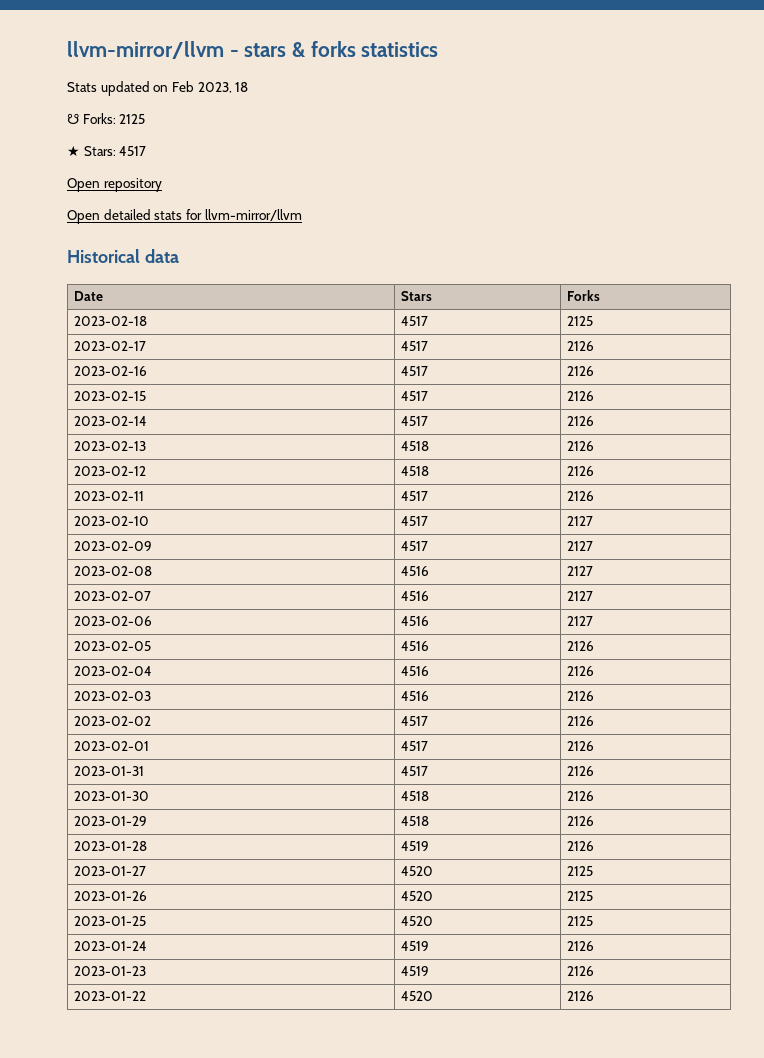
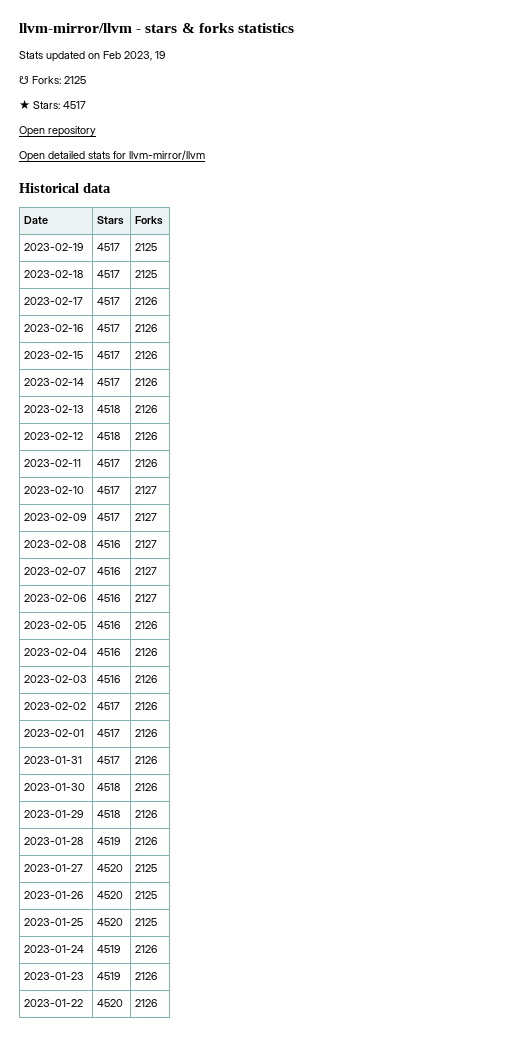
- Stats updated on Feb 2023, 18
+ Stats updated on Feb 2023, 19
+ 2023-02-19 | 4517 | 2125

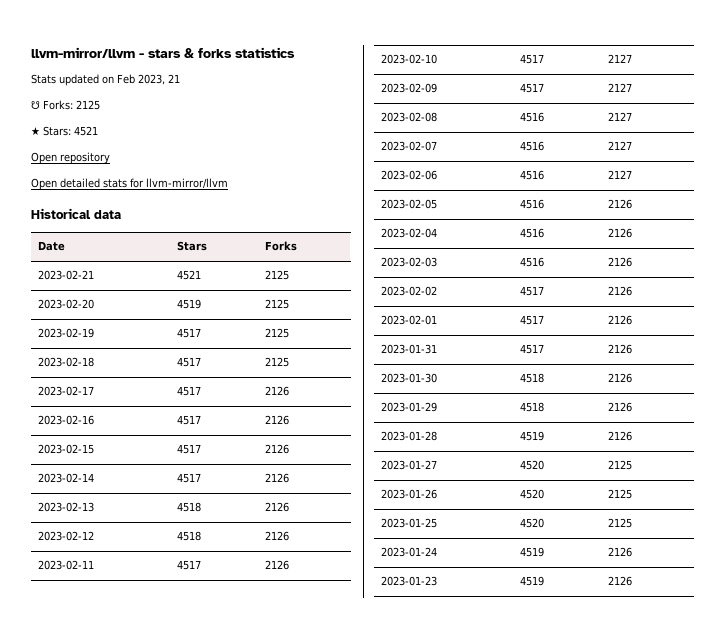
- Stats updated on Feb 2023, 19
+ Stats updated on Feb 2023, 21
- ★ Stars: 4517
+ ★ Stars: 4521
+ 2023-02-21 | 4521 | 2125
+ 2023-02-20 | 4519 | 2125
- 2023-01-22 | 4520 | 2126

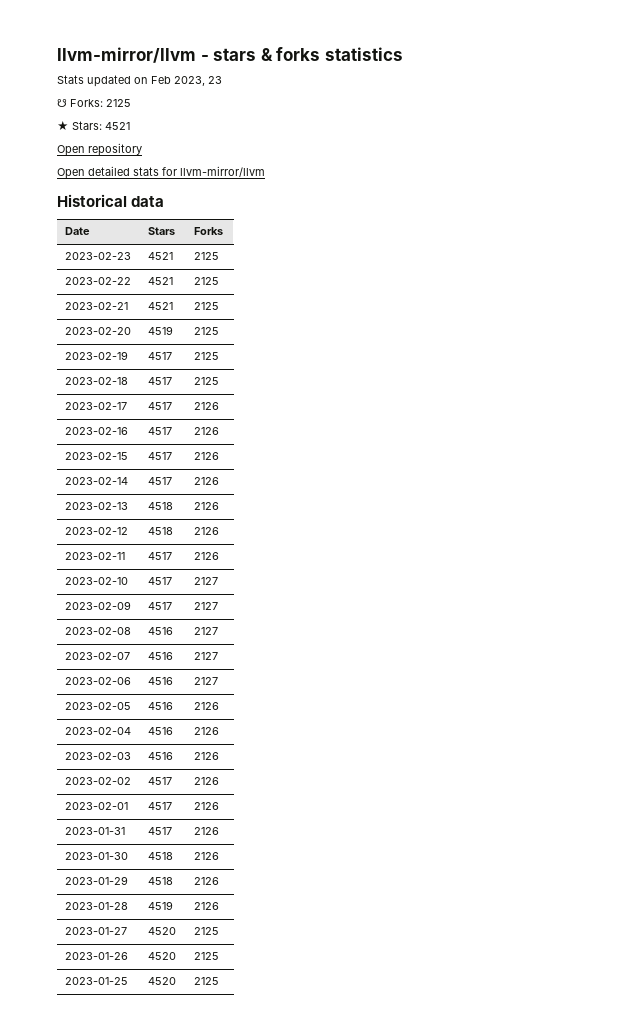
- Stats updated on Feb 2023, 21
+ Stats updated on Feb 2023, 23
+ 2023-02-23 | 4521 | 2125
+ 2023-02-22 | 4521 | 2125
- 2023-01-24 | 4519 | 2126
- 2023-01-23 | 4519 | 2126

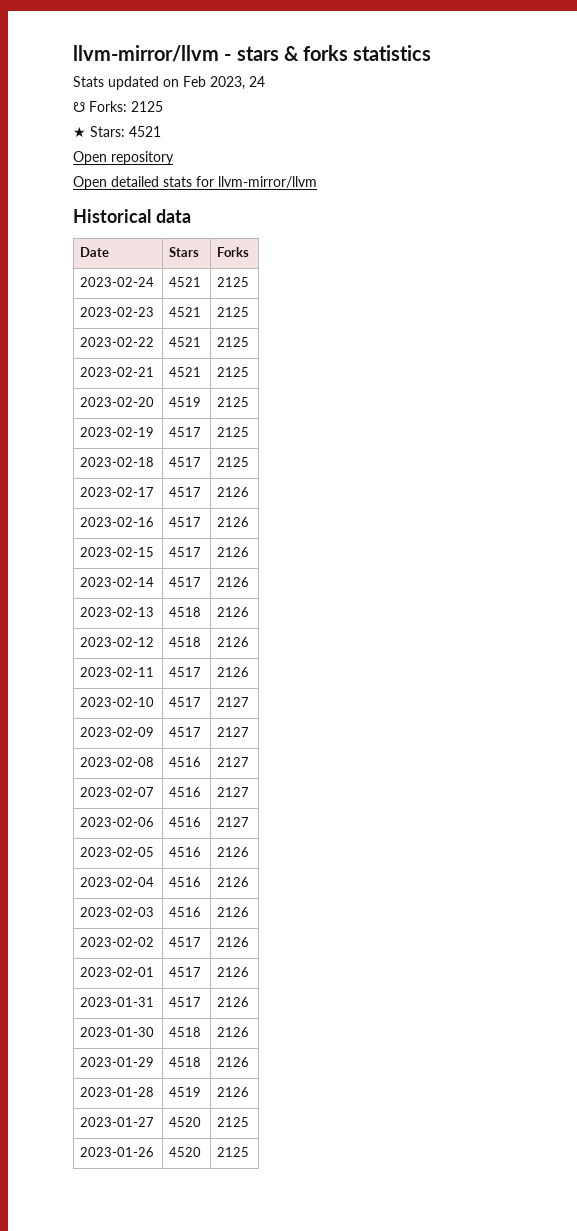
- Stats updated on Feb 2023, 23
+ Stats updated on Feb 2023, 24
+ 2023-02-24 | 4521 | 2125
- 2023-01-25 | 4520 | 2125

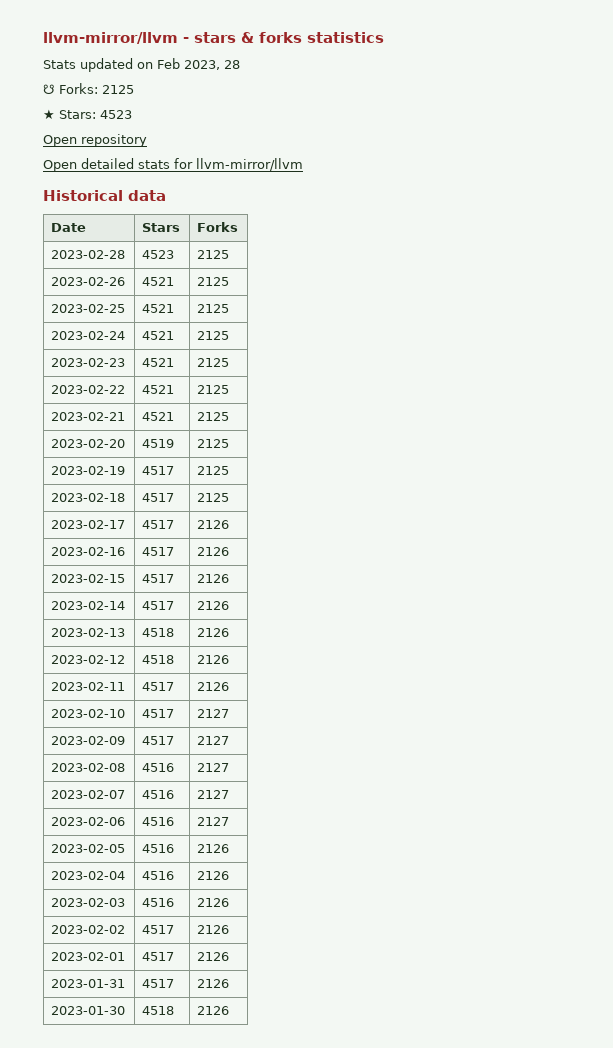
- Stats updated on Feb 2023, 24
+ Stats updated on Feb 2023, 28
- ★ Stars: 4521
+ ★ Stars: 4523
+ 2023-02-28 | 4523 | 2125
+ 2023-02-26 | 4521 | 2125
+ 2023-02-25 | 4521 | 2125
- 2023-01-29 | 4518 | 2126
- 2023-01-28 | 4519 | 2126
- 2023-01-27 | 4520 | 2125
- 2023-01-26 | 4520 | 2125

